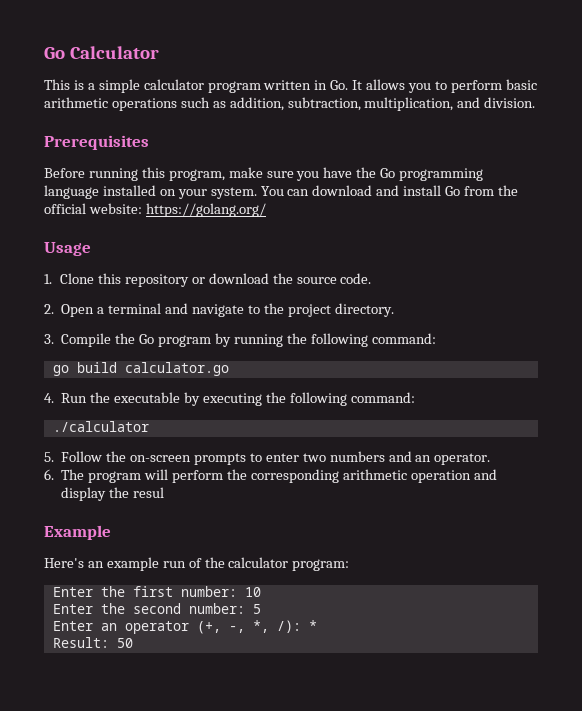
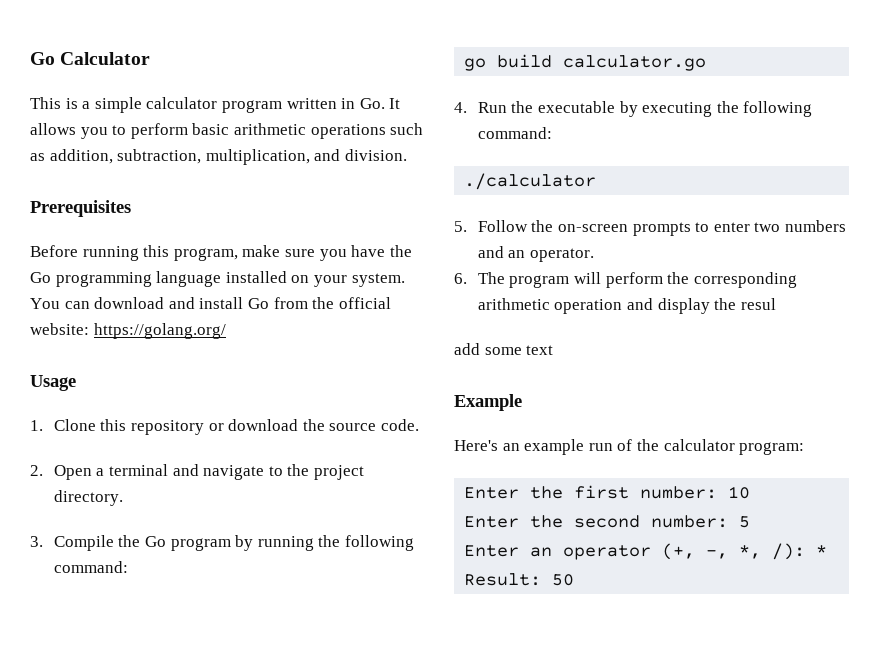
+ add some text

